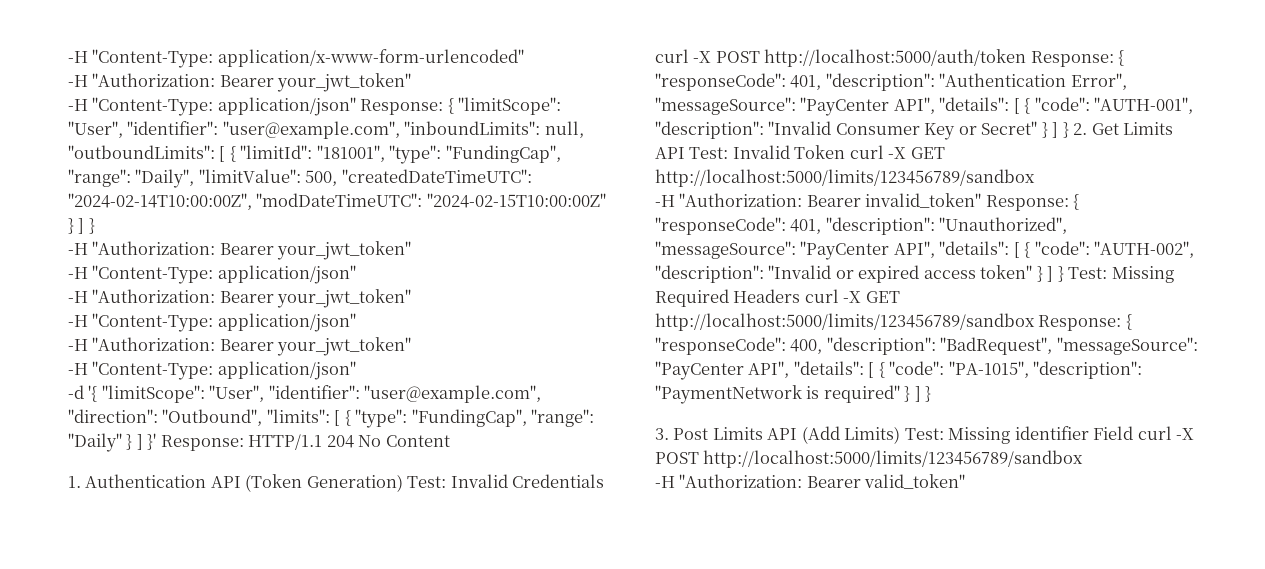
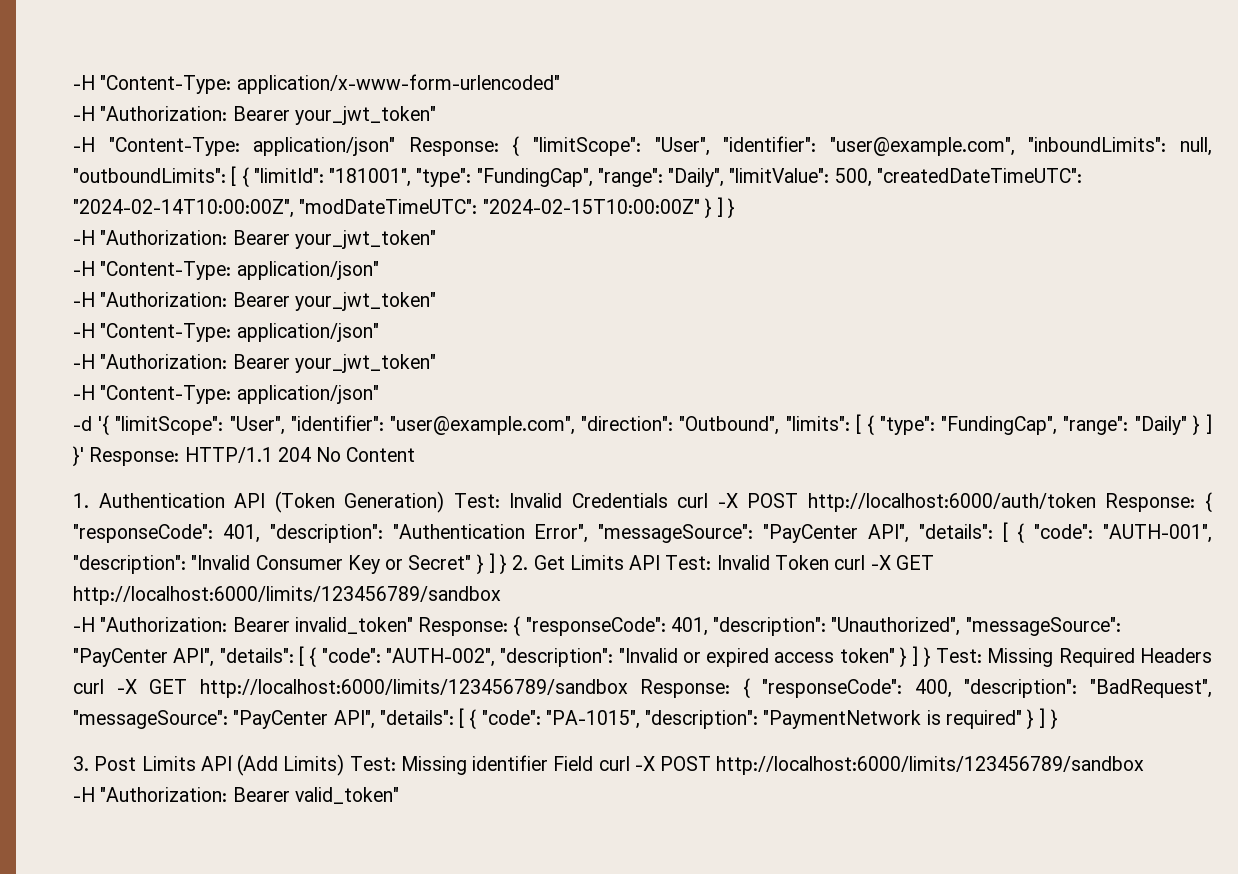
- 1. Authentication API (Token Generation) Test: Invalid Credentials curl -X POST http://localhost:5000/auth/token Response: { "responseCode": 401, "description": "Authentication Error", "messageSource": "PayCenter API", "details": [ { "code": "AUTH-001", "description": "Invalid Consumer Key or Secret" } ] } 2. Get Limits API Test: Invalid Token curl -X GET http://localhost:5000/limits/123456789/sandbox
+ 1. Authentication API (Token Generation) Test: Invalid Credentials curl -X POST http://localhost:6000/auth/token Response: { "responseCode": 401, "description": "Authentication Error", "messageSource": "PayCenter API", "details": [ { "code": "AUTH-001", "description": "Invalid Consumer Key or Secret" } ] } 2. Get Limits API Test: Invalid Token curl -X GET http://localhost:6000/limits/123456789/sandbox
- -H "Authorization: Bearer invalid_token" Response: { "responseCode": 401, "description": "Unauthorized", "messageSource": "PayCenter API", "details": [ { "code": "AUTH-002", "description": "Invalid or expired access token" } ] } Test: Missing Required Headers curl -X GET http://localhost:5000/limits/123456789/sandbox Response: { "responseCode": 400, "description": "BadRequest", "messageSource": "PayCenter API", "details": [ { "code": "PA-1015", "description": "PaymentNetwork is required" } ] }
+ -H "Authorization: Bearer invalid_token" Response: { "responseCode": 401, "description": "Unauthorized", "messageSource": "PayCenter API", "details": [ { "code": "AUTH-002", "description": "Invalid or expired access token" } ] } Test: Missing Required Headers curl -X GET http://localhost:6000/limits/123456789/sandbox Response: { "responseCode": 400, "description": "BadRequest", "messageSource": "PayCenter API", "details": [ { "code": "PA-1015", "description": "PaymentNetwork is required" } ] }
- 3. Post Limits API (Add Limits) Test: Missing identifier Field curl -X POST http://localhost:5000/limits/123456789/sandbox
+ 3. Post Limits API (Add Limits) Test: Missing identifier Field curl -X POST http://localhost:6000/limits/123456789/sandbox

